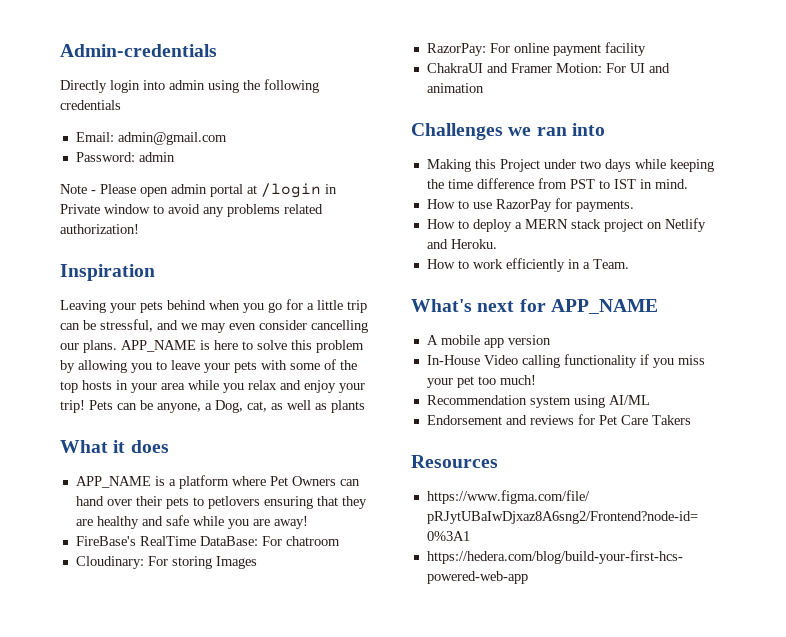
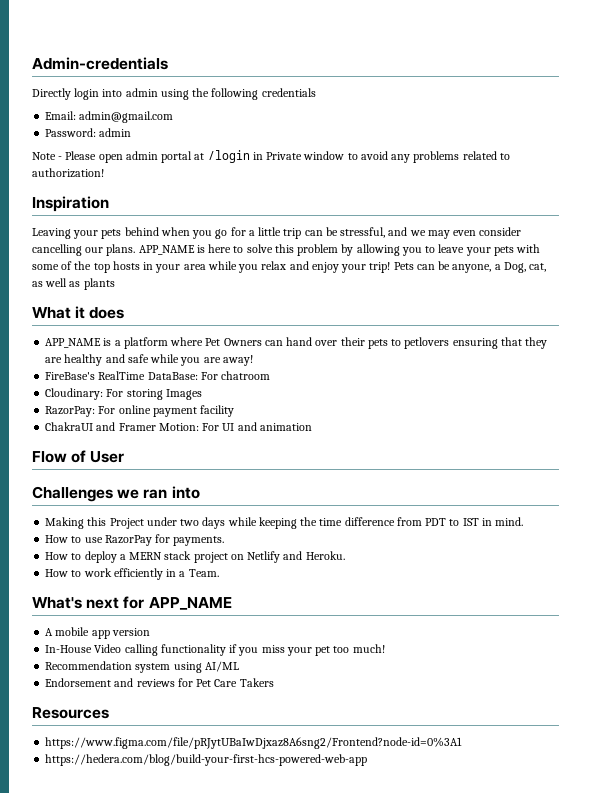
- Note - Please open admin portal at /login in Private window to avoid any problems related authorization!
+ Note - Please open admin portal at /login in Private window to avoid any problems related to authorization!
+ Flow of User
- Making this Project under two days while keeping the time difference from PST to IST in mind.
+ Making this Project under two days while keeping the time difference from PDT to IST in mind.

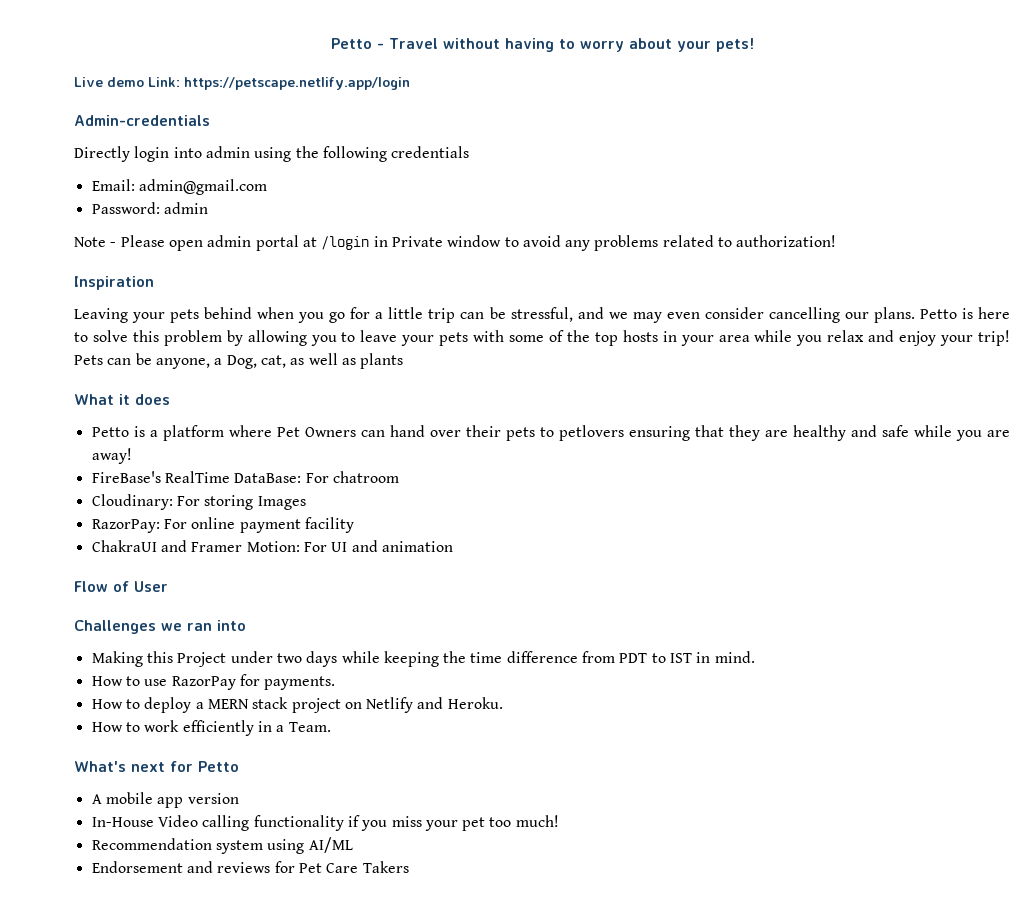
+ Petto - Travel without having to worry about your pets!
+ Live demo Link: https://petscape.netlify.app/login
- APP_NAME is here to solve this problem by allowing you to leave your pets with some of the top hosts in your area while you relax and enjoy your trip!
+ Petto is here to solve this problem by allowing you to leave your pets with some of the top hosts in your area while you relax and enjoy your trip!
- APP_NAME is a platform where Pet Owners can hand over their pets to petlovers ensuring that they are healthy and safe while you are away!
+ Petto is a platform where Pet Owners can hand over their pets to petlovers ensuring that they are healthy and safe while you are away!
- What's next for APP_NAME
+ What's next for Petto
- Resources
- https://www.figma.com/file/pRJytUBaIwDjxaz8A6sng2/Frontend?node-id=0%3A1
- https://hedera.com/blog/build-your-first-hcs-powered-web-app

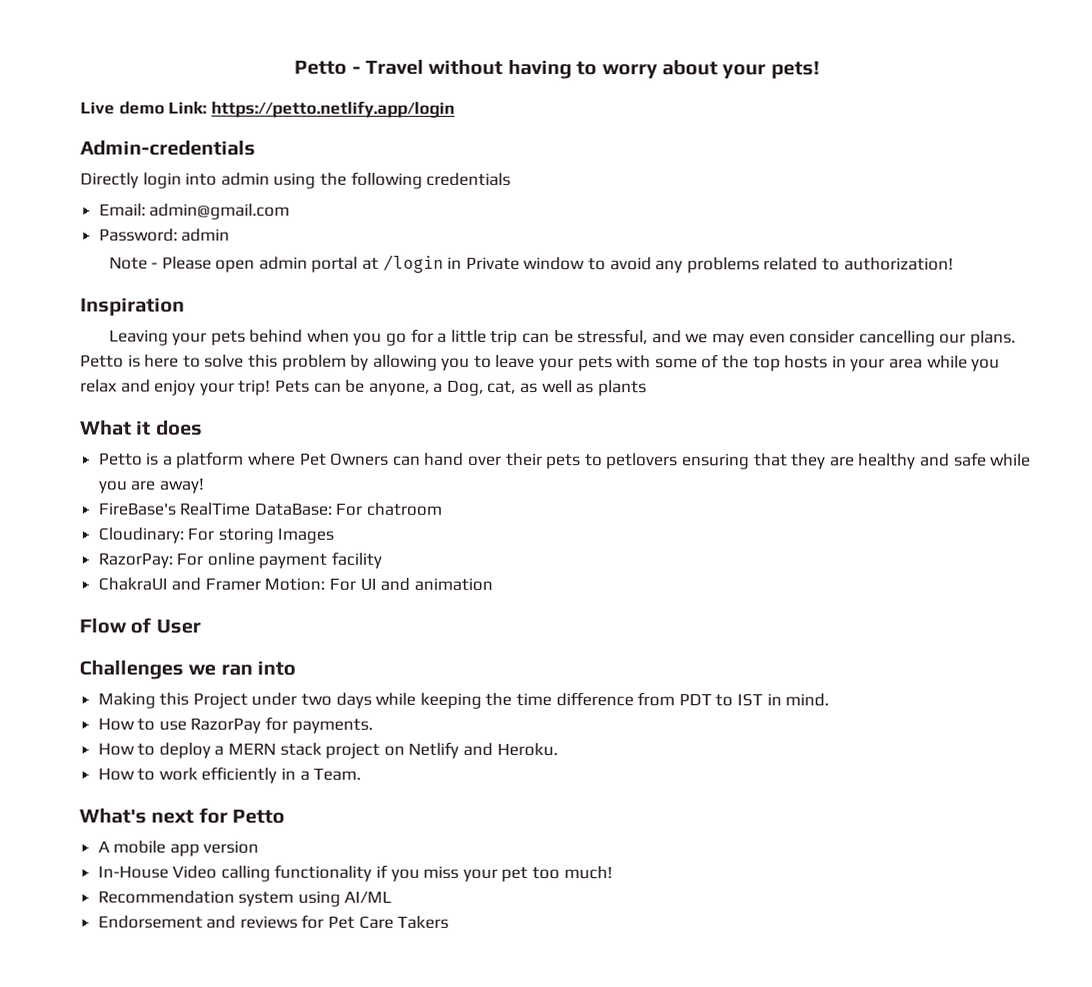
- Live demo Link: https://petscape.netlify.app/login
+ Live demo Link: https://petto.netlify.app/login

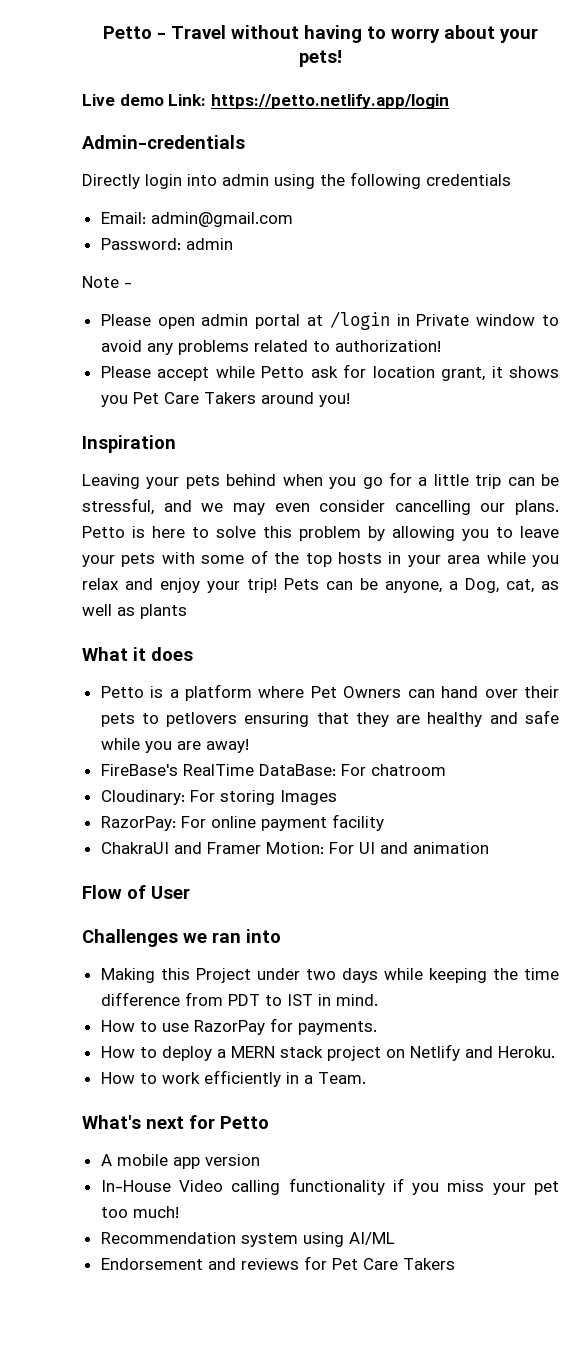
- Note - Please open admin portal at /login in Private window to avoid any problems related to authorization!
+ Note -
+ Please open admin portal at /login in Private window to avoid any problems related to authorization!
+ Please accept while Petto ask for location grant, it shows you Pet Care Takers around you!

